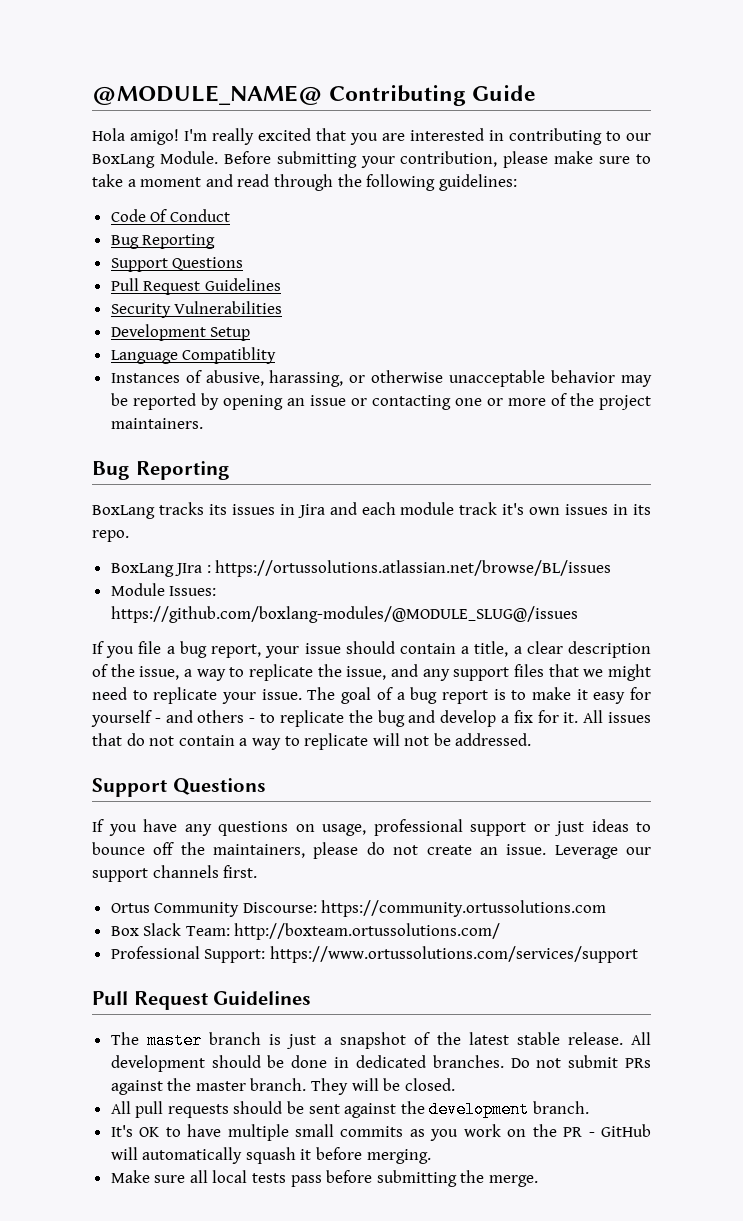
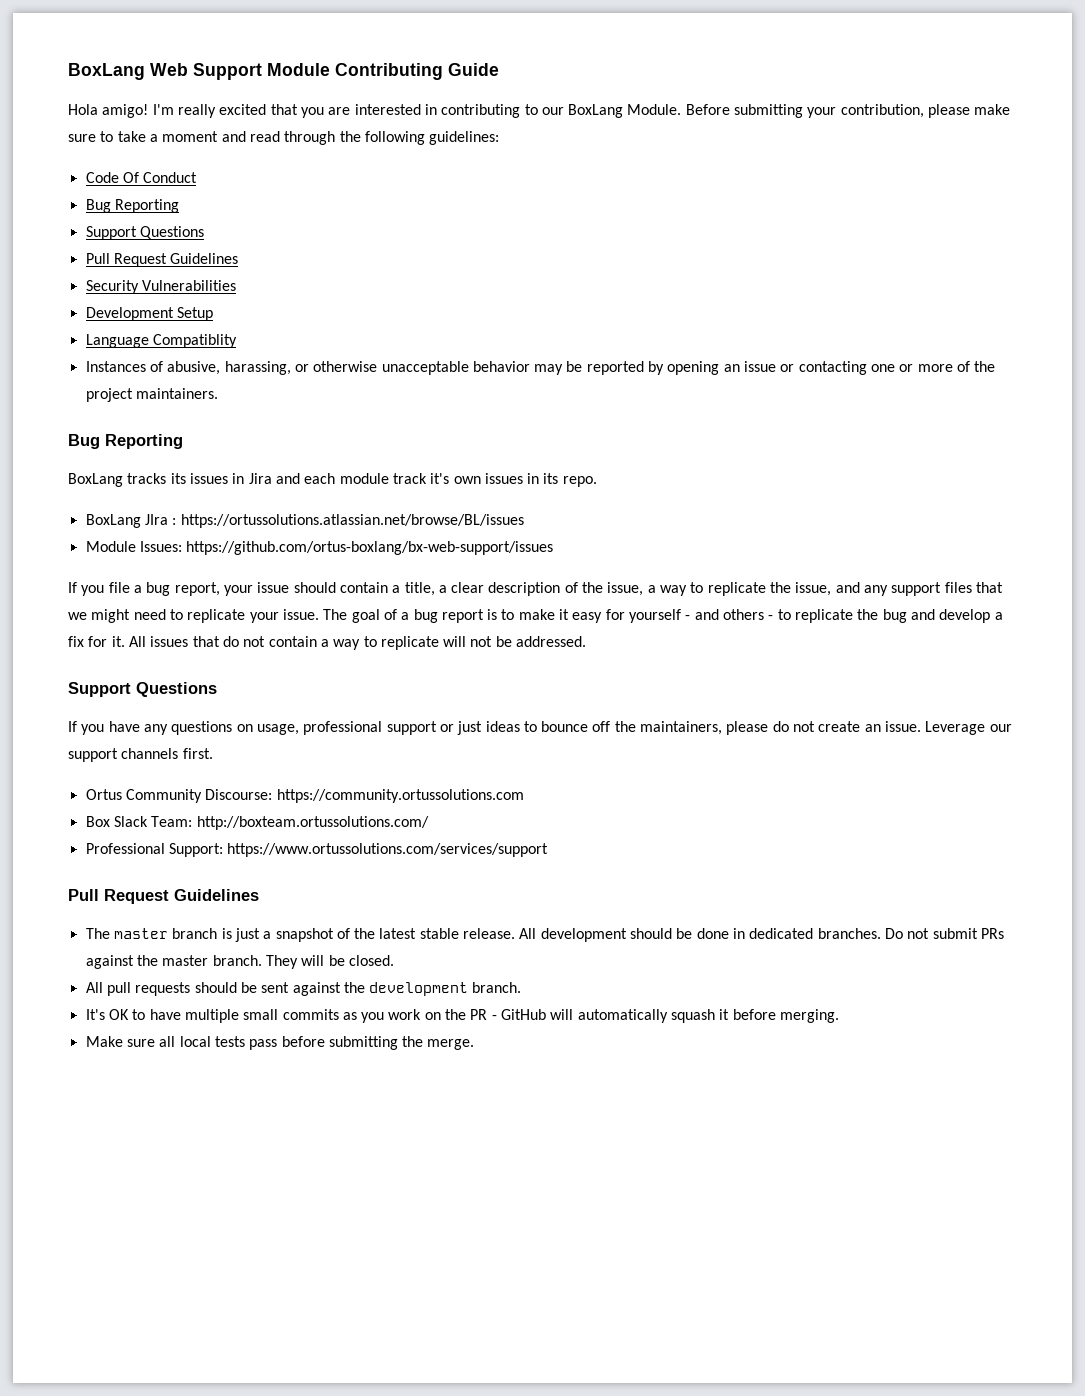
- @MODULE_NAME@ Contributing Guide
+ BoxLang Web Support Module Contributing Guide
- Module Issues: https://github.com/boxlang-modules/@MODULE_SLUG@/issues
+ Module Issues: https://github.com/ortus-boxlang/bx-web-support/issues

